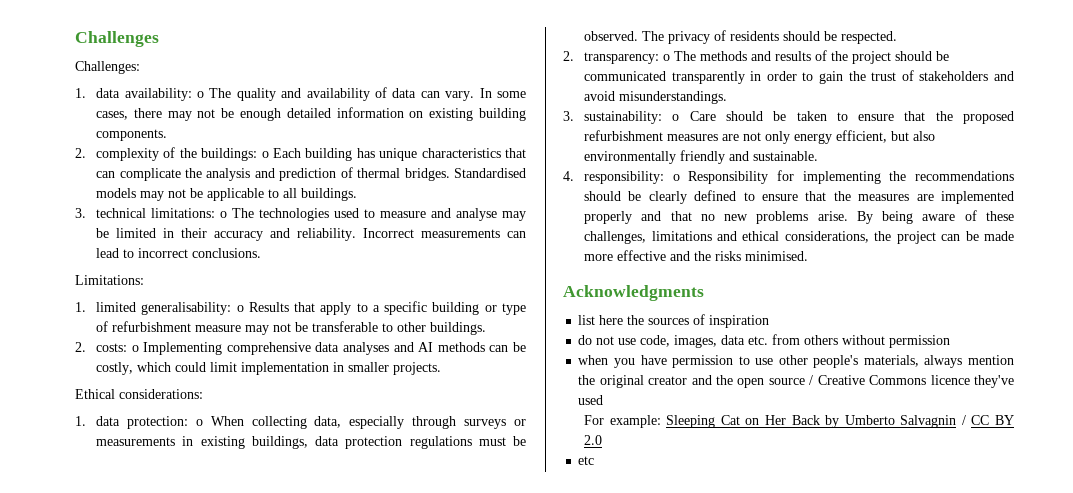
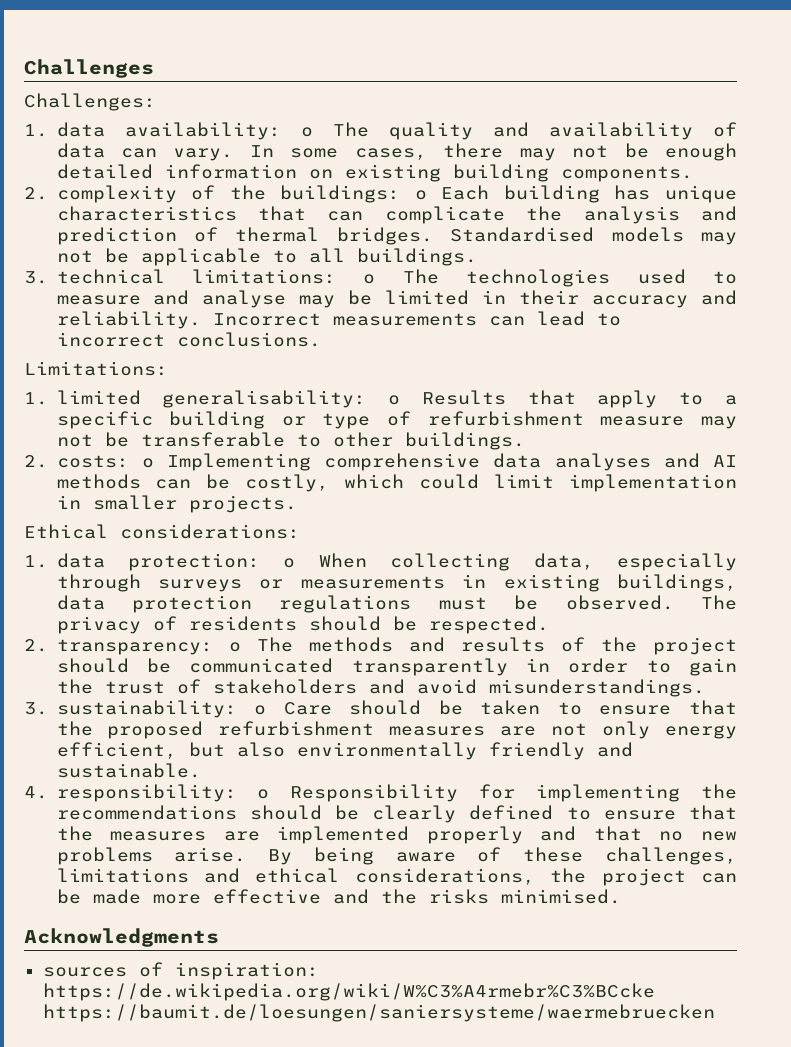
- list here the sources of inspiration
- do not use code, images, data etc. from others without permission
- when you have permission to use other people's materials, always mention the original creator and the open source / Creative Commons licence they've used
- For example: Sleeping Cat on Her Back by Umberto Salvagnin / CC BY 2.0
- etc
+ sources of inspiration: https://de.wikipedia.org/wiki/W%C3%A4rmebr%C3%BCcke https://baumit.de/loesungen/saniersysteme/waermebruecken

